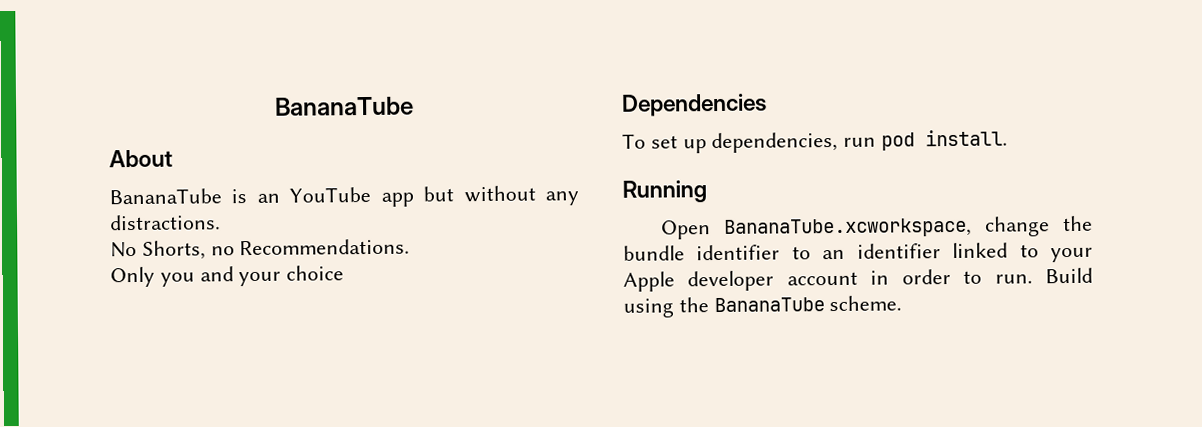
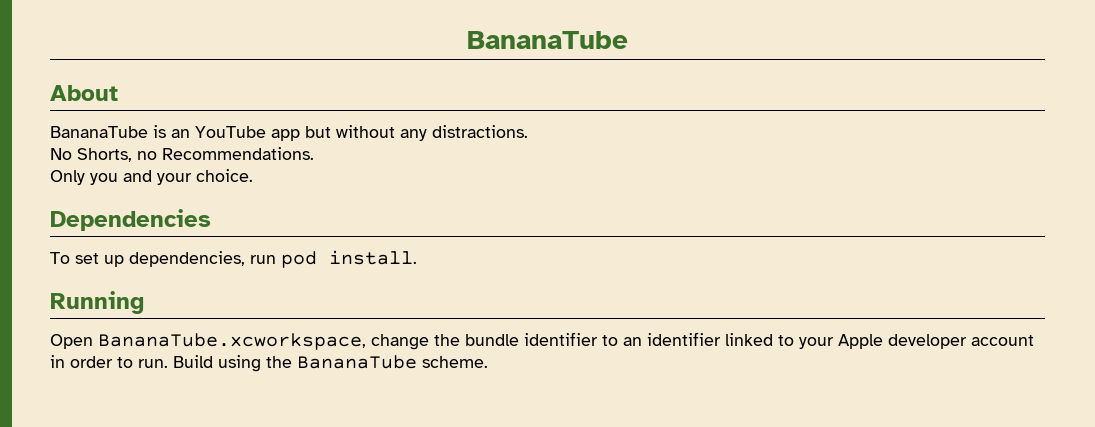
- Only you and your choice
+ Only you and your choice.

